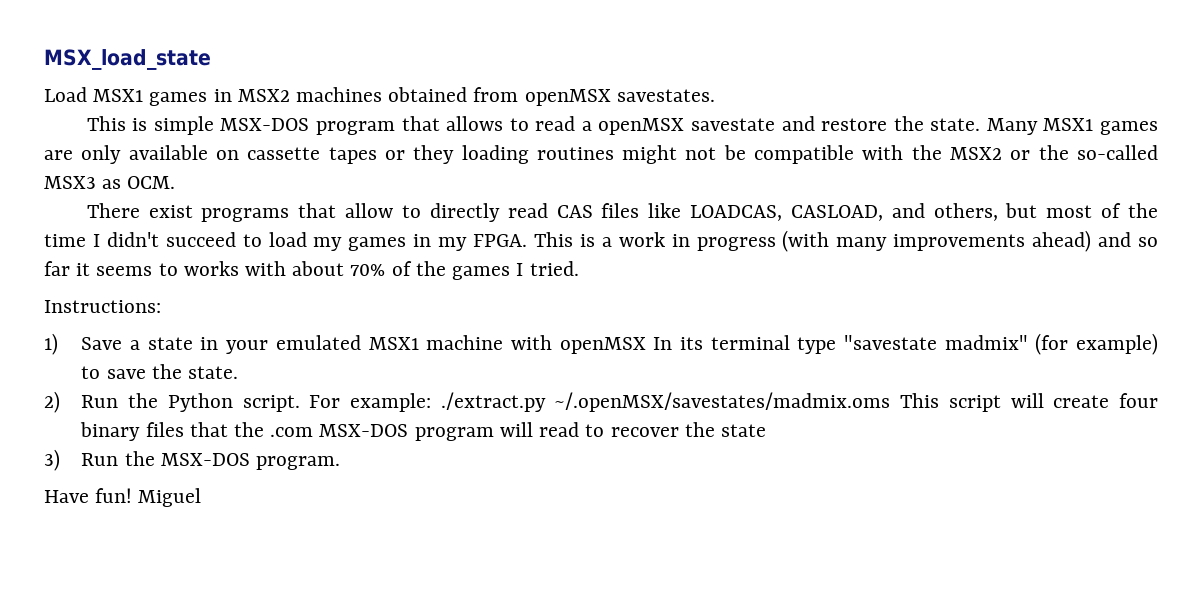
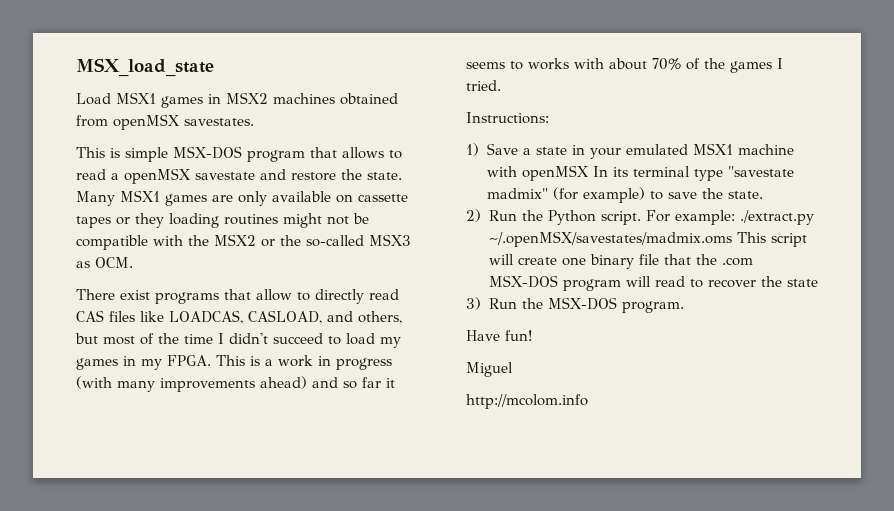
- For example: ./extract.py ~/.openMSX/savestates/madmix.oms This script will create four binary files that the .com MSX-DOS program will read to recover the state
+ For example: ./extract.py ~/.openMSX/savestates/madmix.oms This script will create one binary file that the .com MSX-DOS program will read to recover the state
- Have fun! Miguel
+ Have fun!
+ Miguel
+ http://mcolom.info

